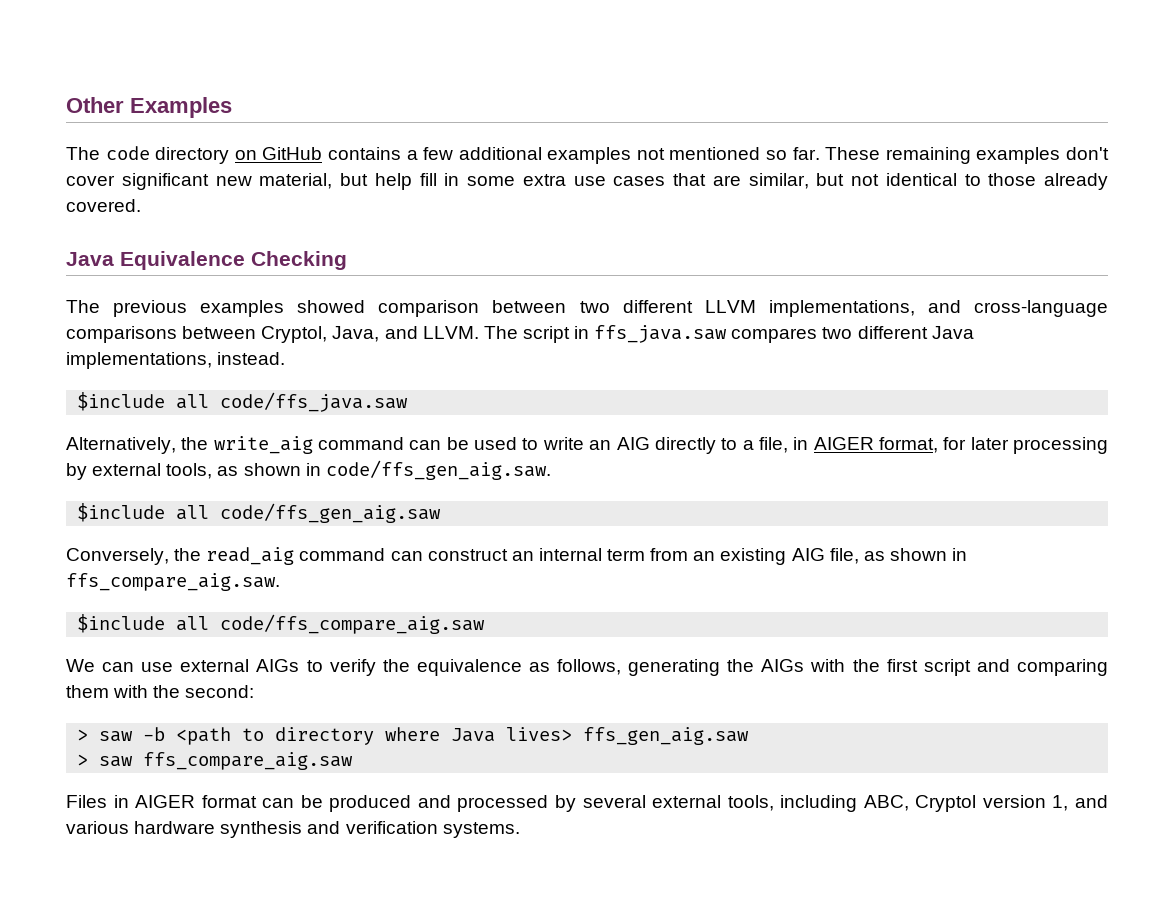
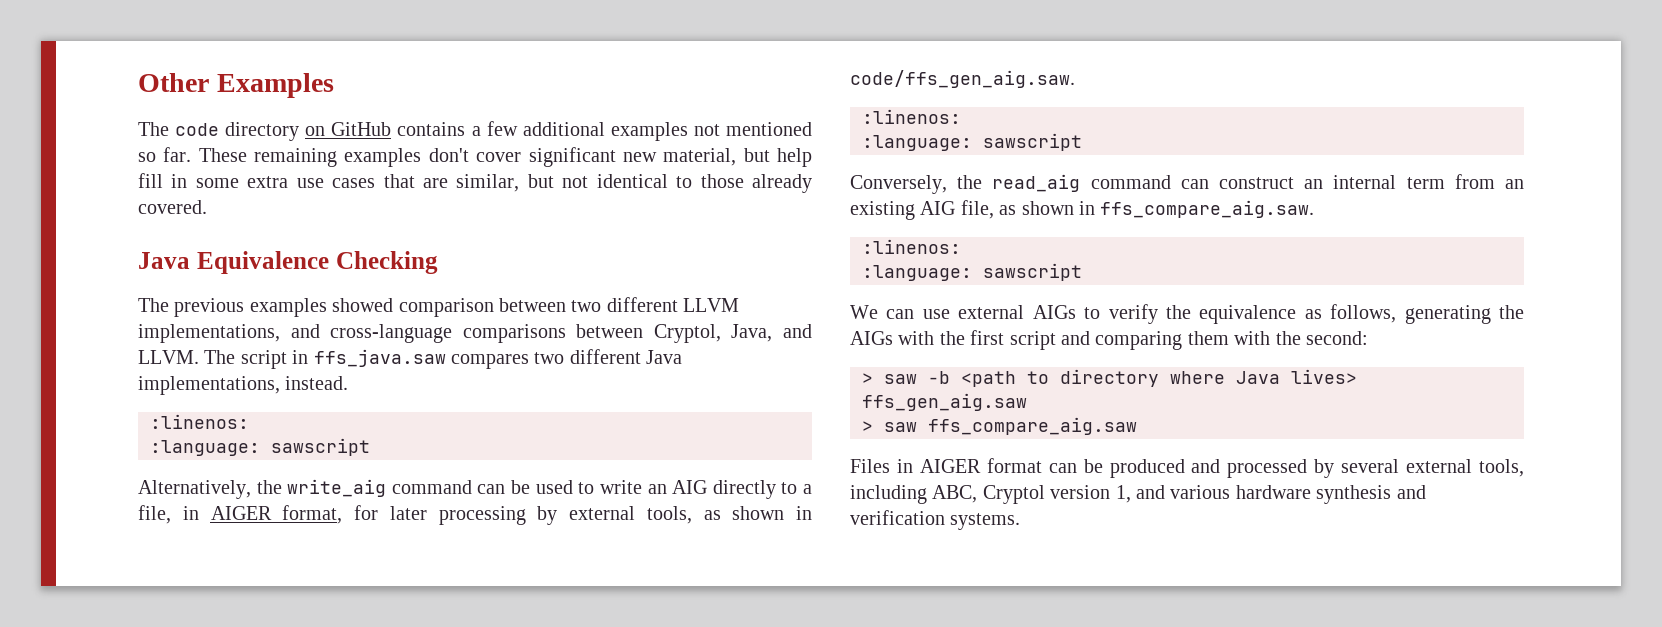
  The script in ffs_java.saw compares two different Java implementations, instead.
- $include all code/ffs_java.saw
+ :linenos:
+ :language: sawscript
  Alternatively, the write_aig command can be used to write an AIG directly to a file, in AIGER format, for later processing by external tools, as shown in code/ffs_gen_aig.saw.
- $include all code/ffs_gen_aig.saw
+ :linenos:
+ :language: sawscript
  Conversely, the read_aig command can construct an internal term from an existing AIG file, as shown in ffs_compare_aig.saw.
- $include all code/ffs_compare_aig.saw
+ :linenos:
+ :language: sawscript

